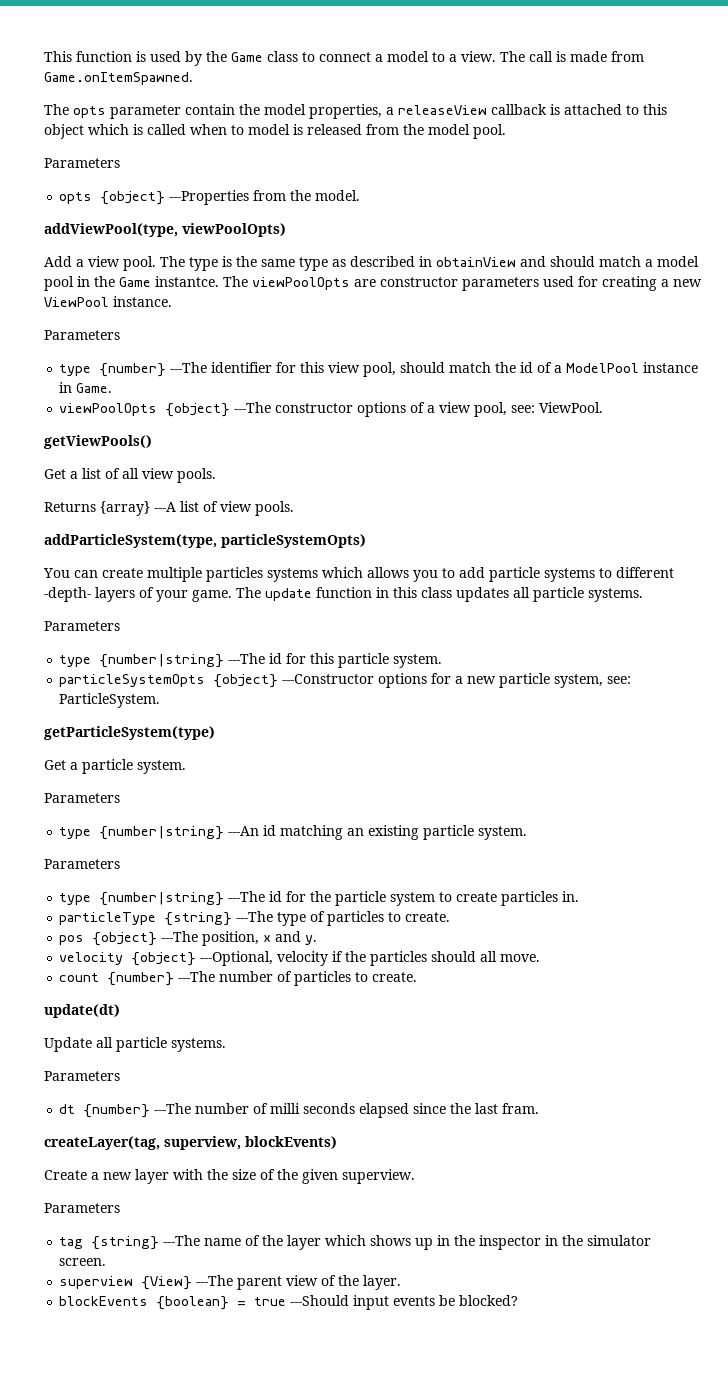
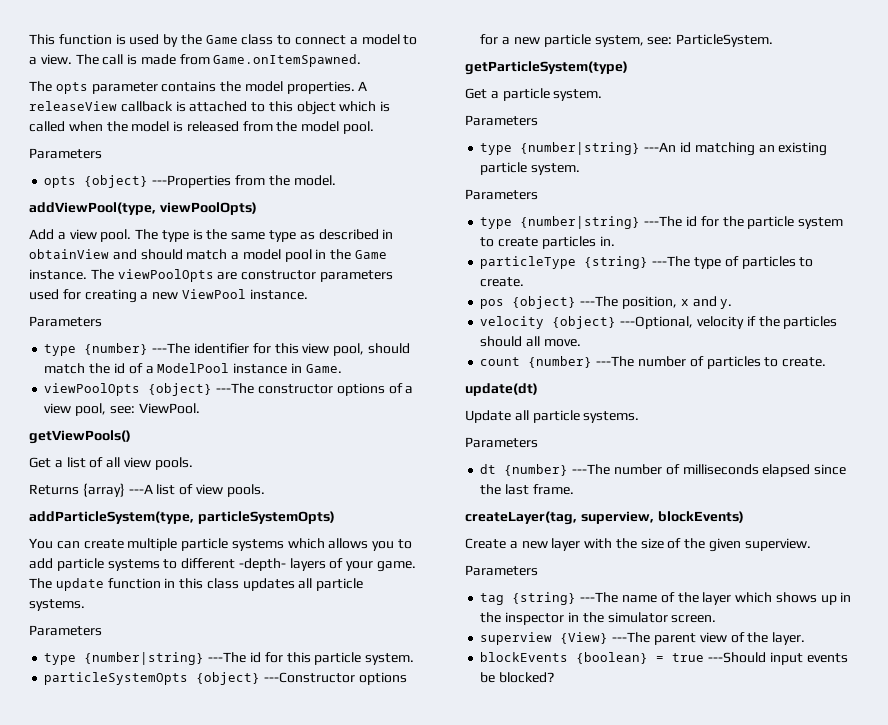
- The opts parameter contain the model properties, a releaseView callback is attached to this object which is called when to model is released from the model pool.
+ The opts parameter contains the model properties. A releaseView callback is attached to this object which is called when the model is released from the model pool.
- The type is the same type as described in obtainView and should match a model pool in the Game instantce.
+ The type is the same type as described in obtainView and should match a model pool in the Game instance.
- You can create multiple particles systems which allows you to add particle systems to different -depth- layers of your game.
+ You can create multiple particle systems which allows you to add particle systems to different -depth- layers of your game.
- dt {number} ---The number of milli seconds elapsed since the last fram.
+ dt {number} ---The number of milliseconds elapsed since the last frame.

